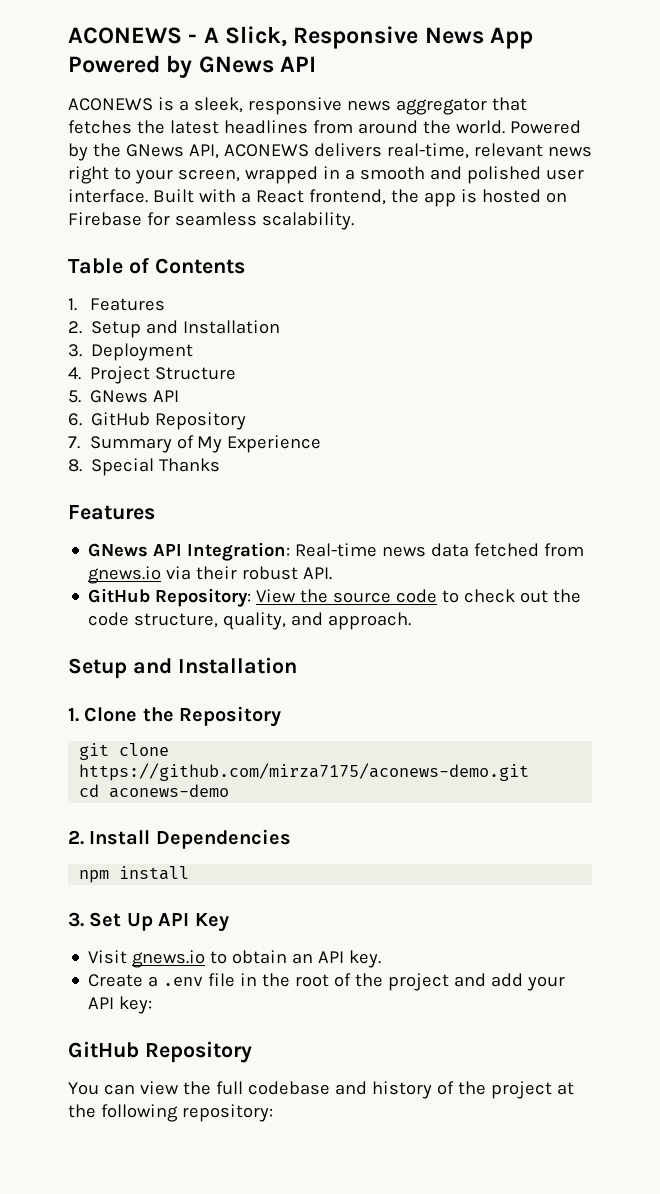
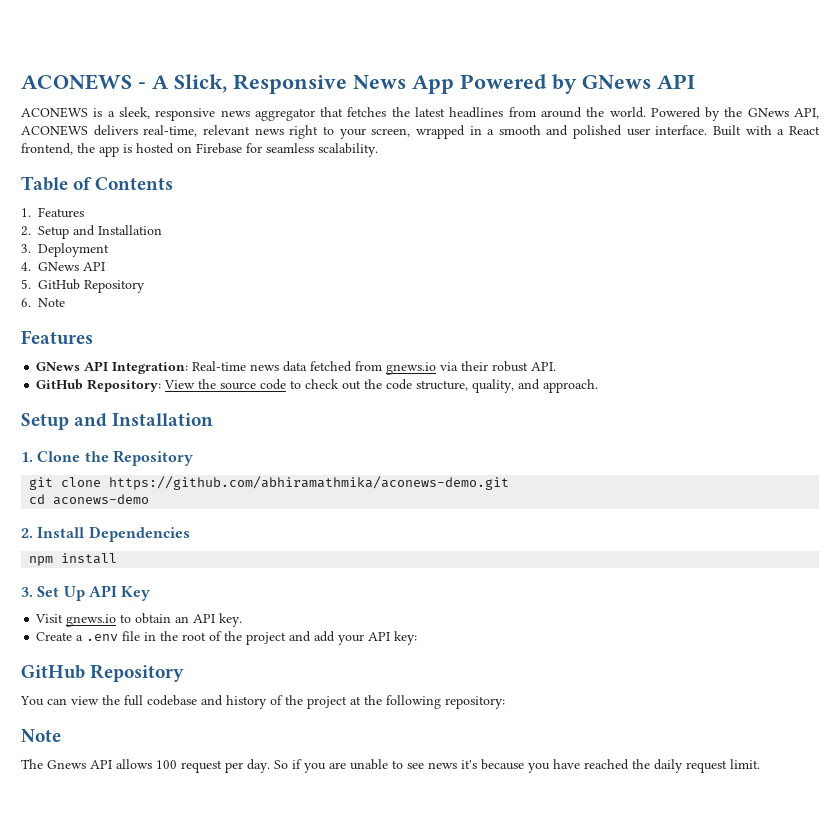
- 4. Project Structure
- 5. GNews API
- 6. GitHub Repository
- 7. Summary of My Experience
- 8. Special Thanks
+ 4. GNews API
+ 5. GitHub Repository
+ 6. Note
- git clone https://github.com/mirza7175/aconews-demo.git
+ git clone https://github.com/abhiramathmika/aconews-demo.git
  You can view the full codebase and history of the project at the following repository:
+ Note
+ The Gnews API allows 100 request per day. So if you are unable to see news it's because you have reached the daily request limit.

